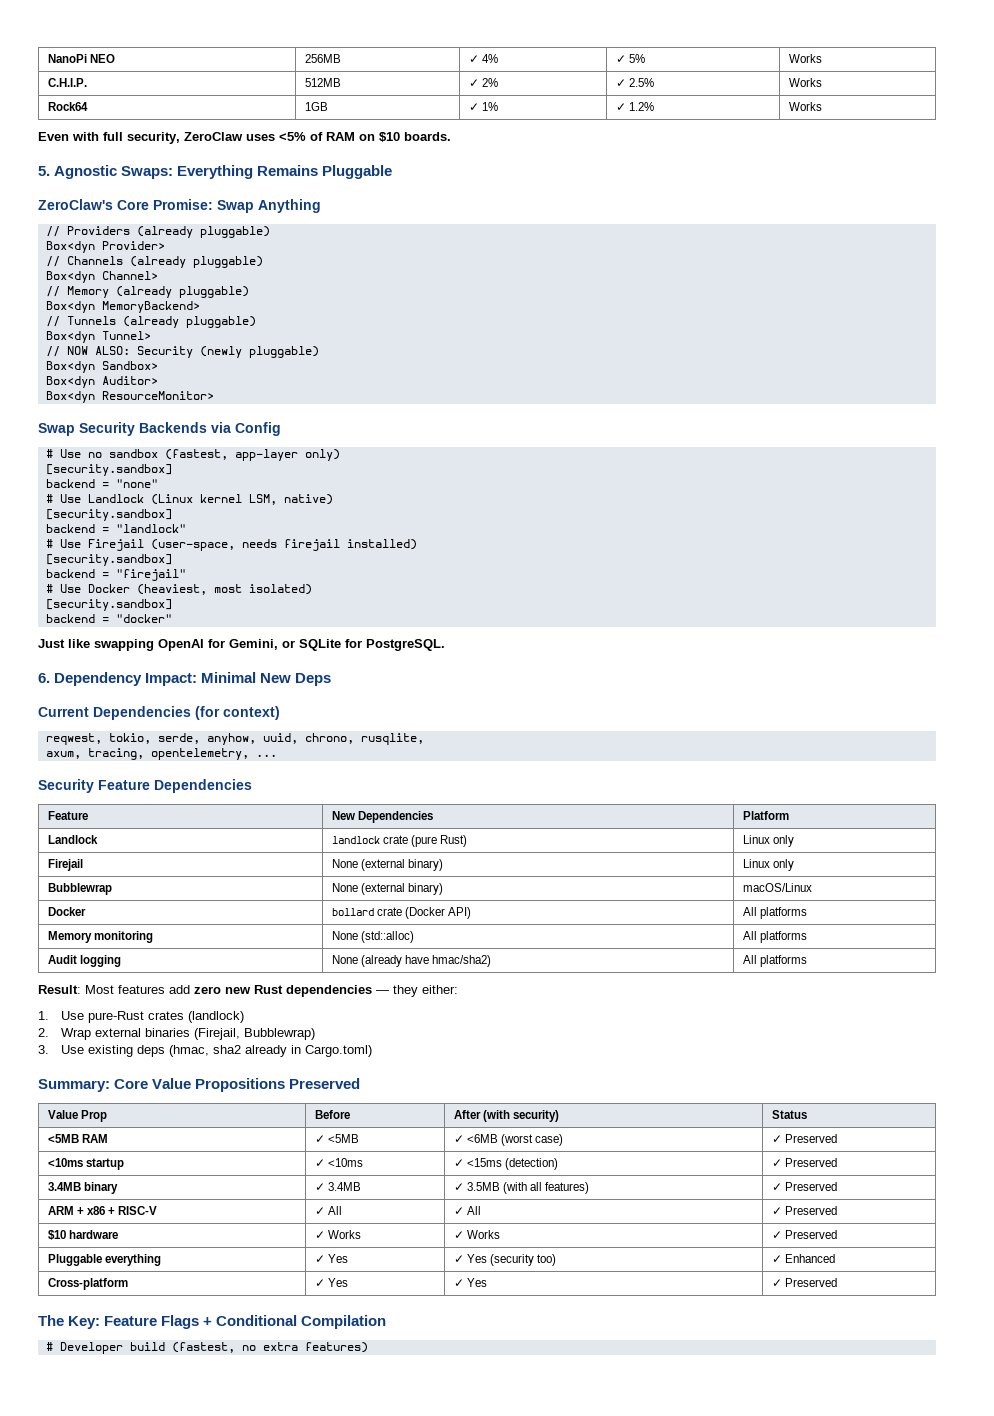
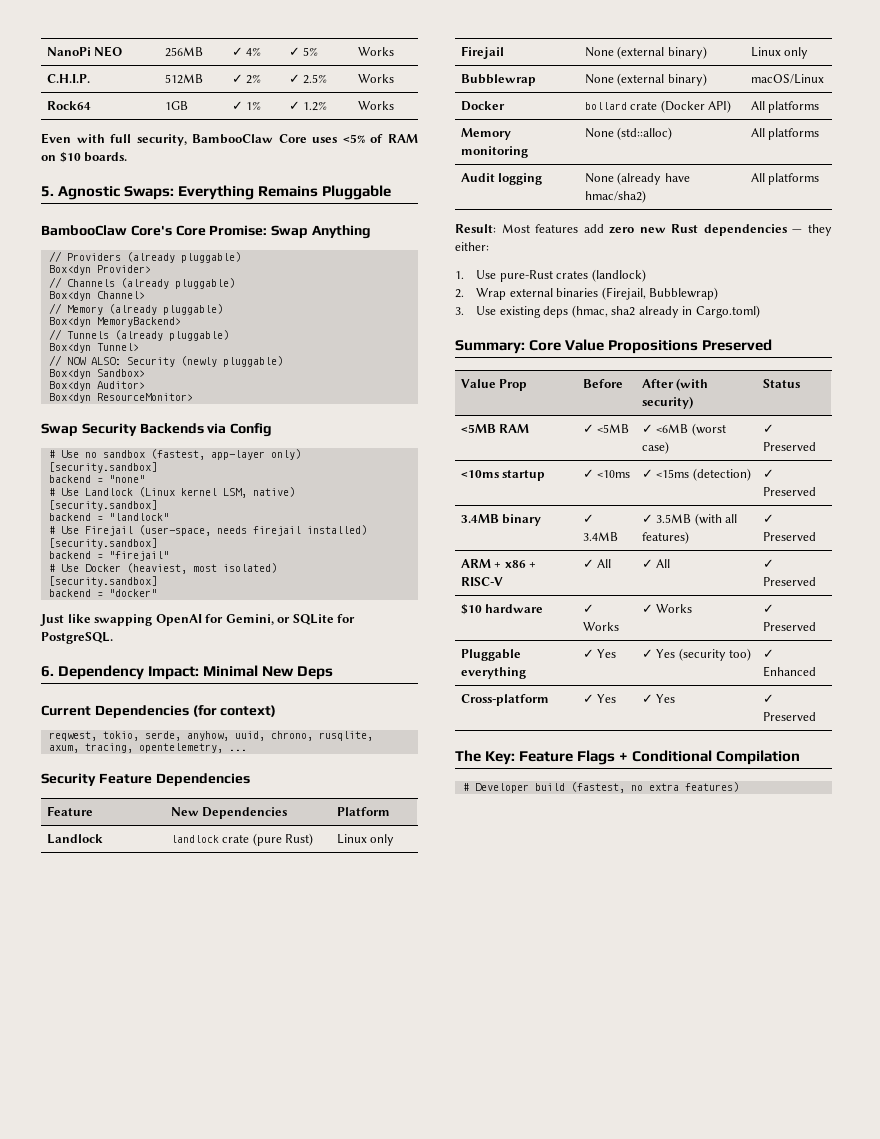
- Even with full security, ZeroClaw uses <5% of RAM on $10 boards.
+ Even with full security, BambooClaw Core uses <5% of RAM on $10 boards.
- ZeroClaw's Core Promise: Swap Anything
+ BambooClaw Core's Core Promise: Swap Anything

